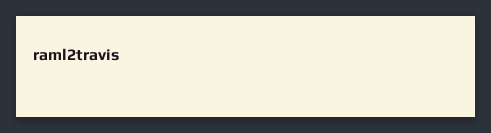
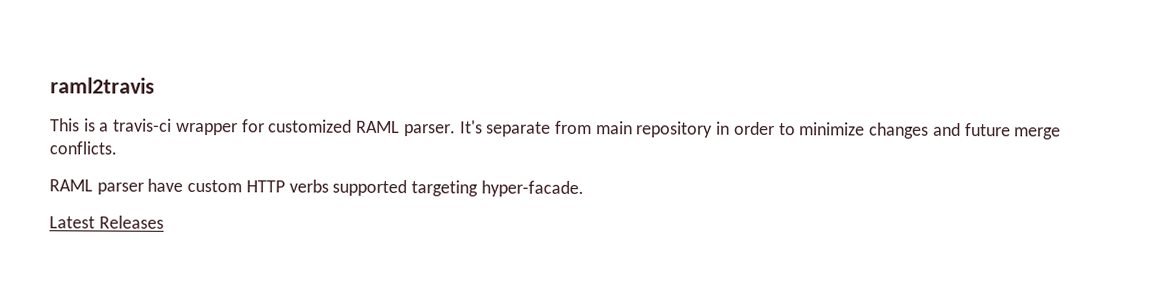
+ This is a travis-ci wrapper for customized RAML parser. It's separate from main repository in order to minimize changes and future merge conflicts.
+ RAML parser have custom HTTP verbs supported targeting hyper-facade.
+ Latest Releases

